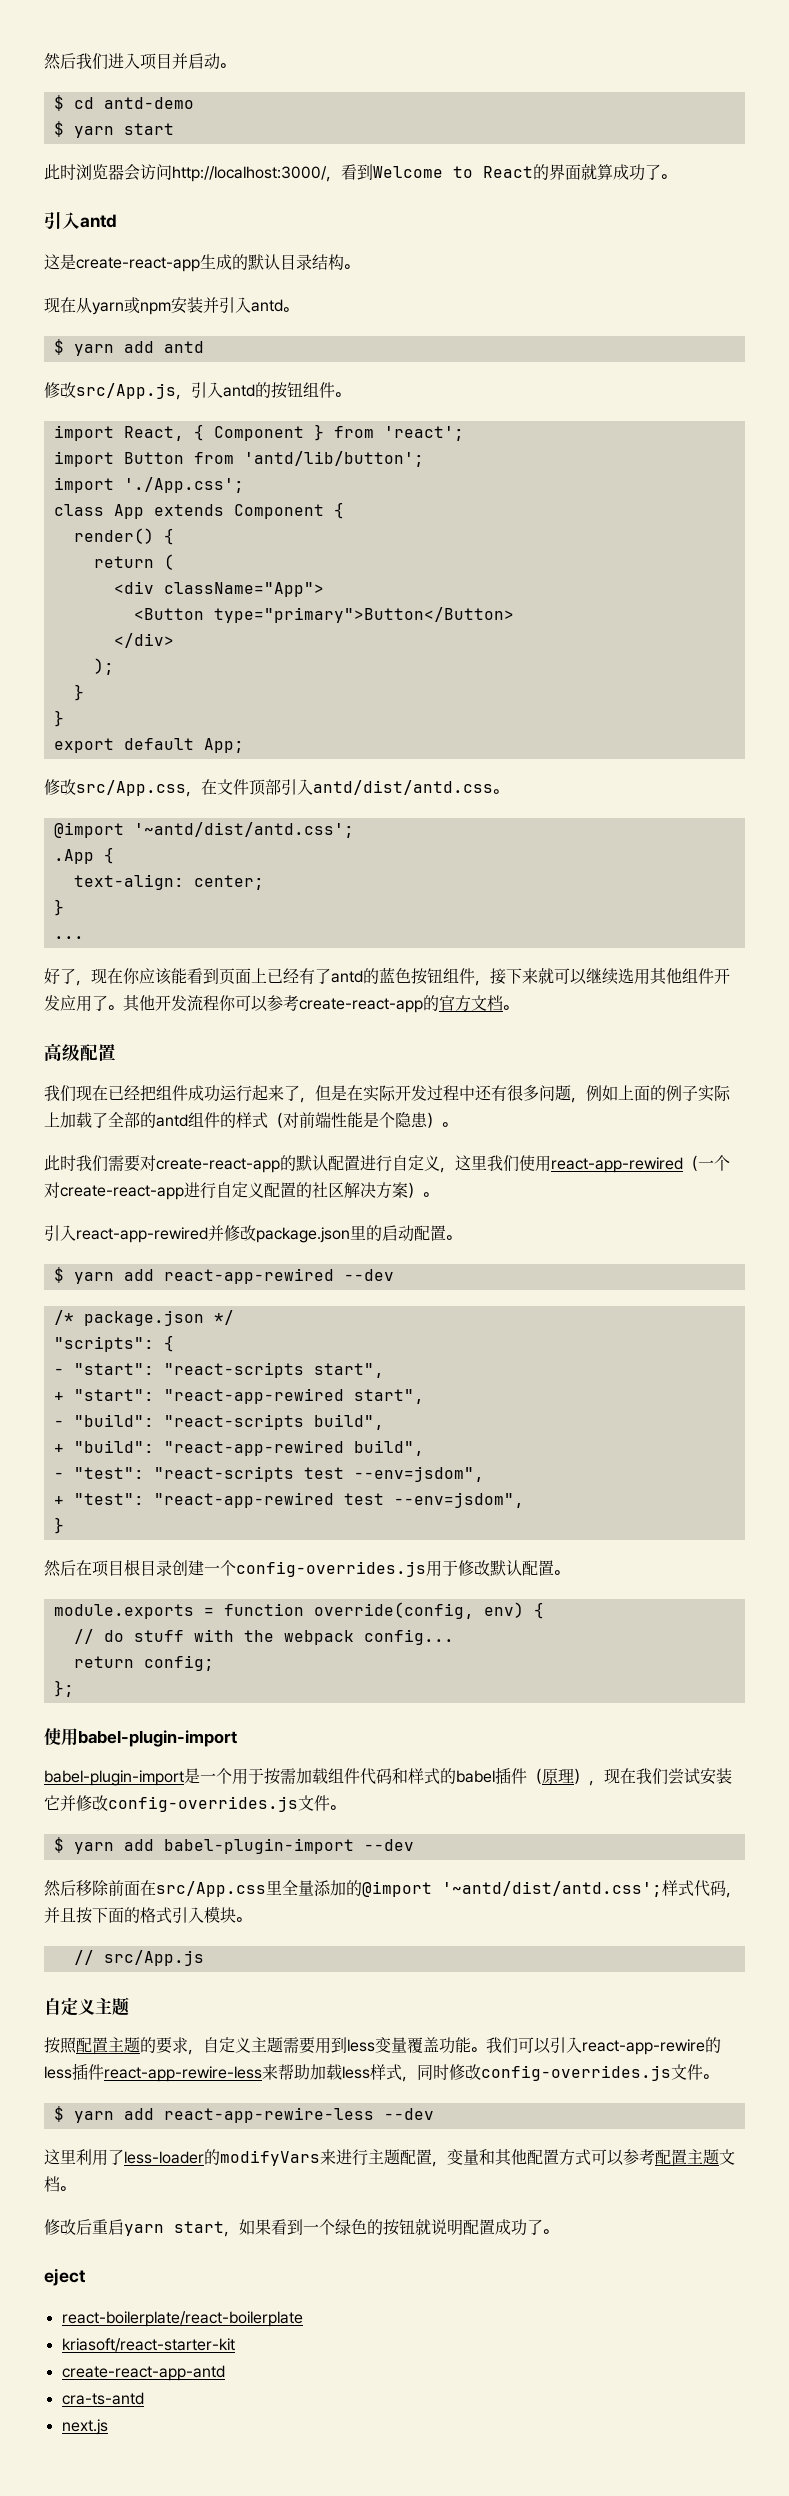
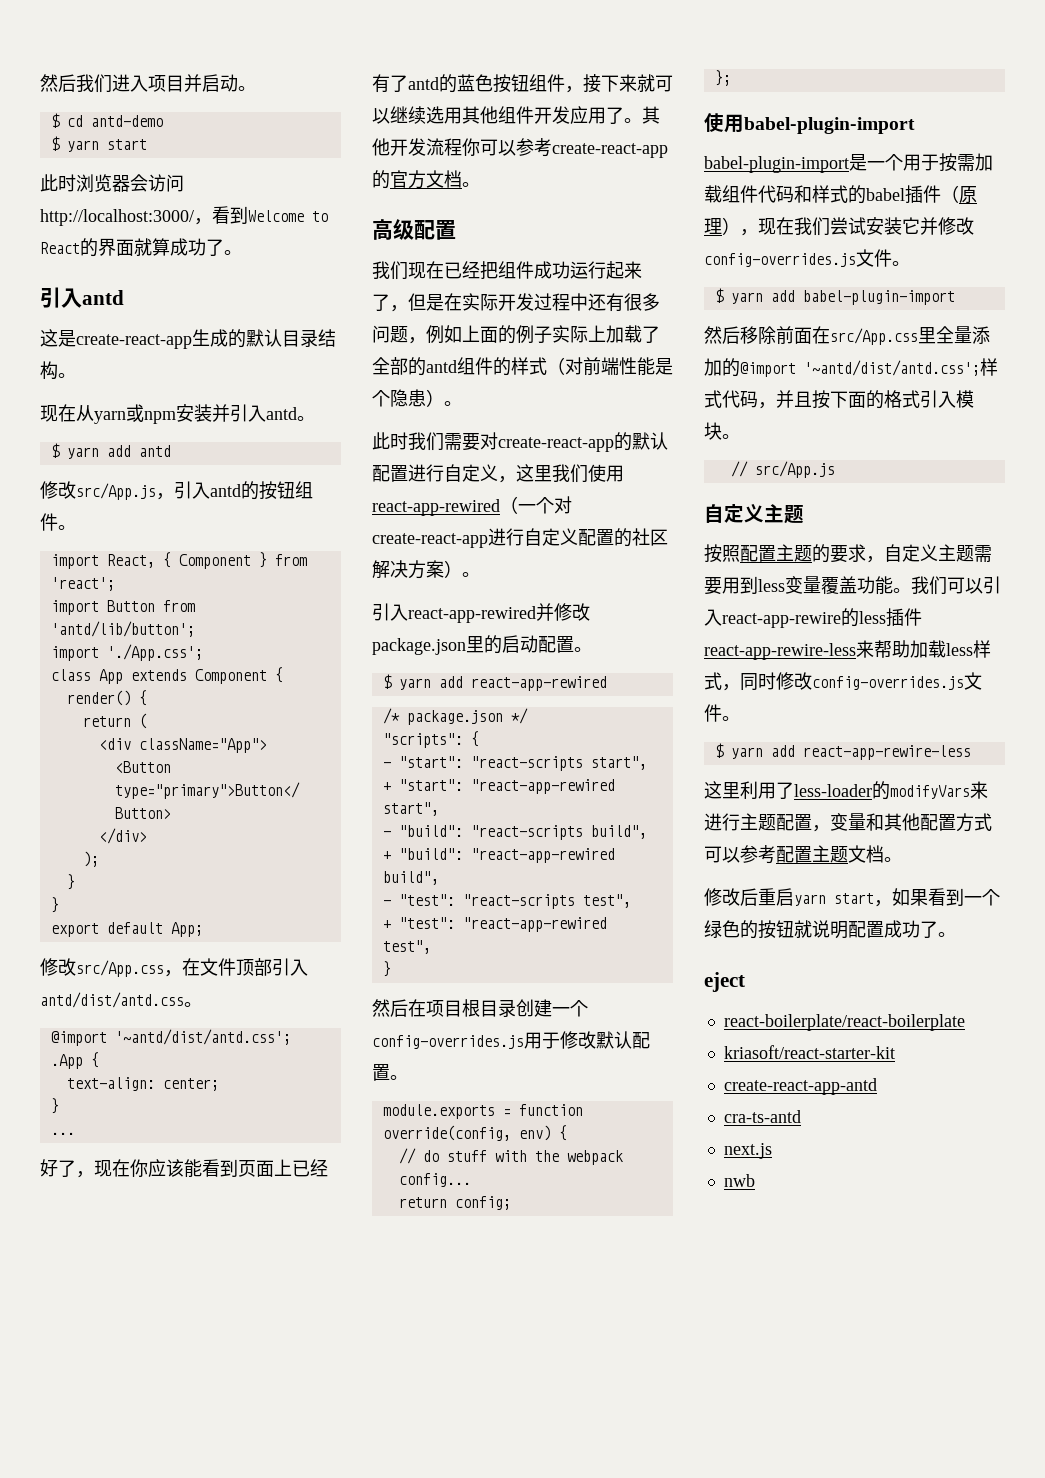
- $ yarn add react-app-rewired --dev
+ $ yarn add react-app-rewired
- - "test": "react-scripts test --env=jsdom",
+ - "test": "react-scripts test",
- + "test": "react-app-rewired test --env=jsdom",
+ + "test": "react-app-rewired test",
- $ yarn add babel-plugin-import --dev
+ $ yarn add babel-plugin-import
- $ yarn add react-app-rewire-less --dev
+ $ yarn add react-app-rewire-less
+ nwb

